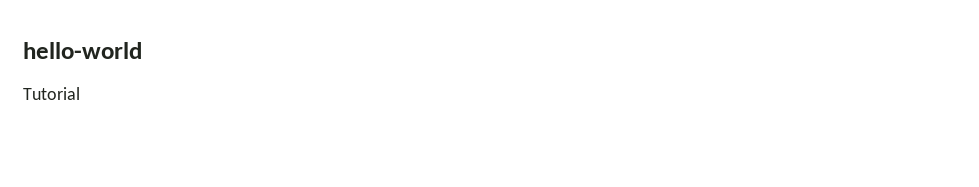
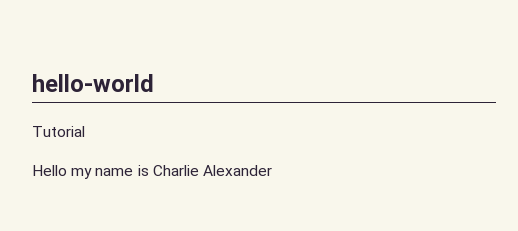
+ Hello my name is Charlie Alexander

